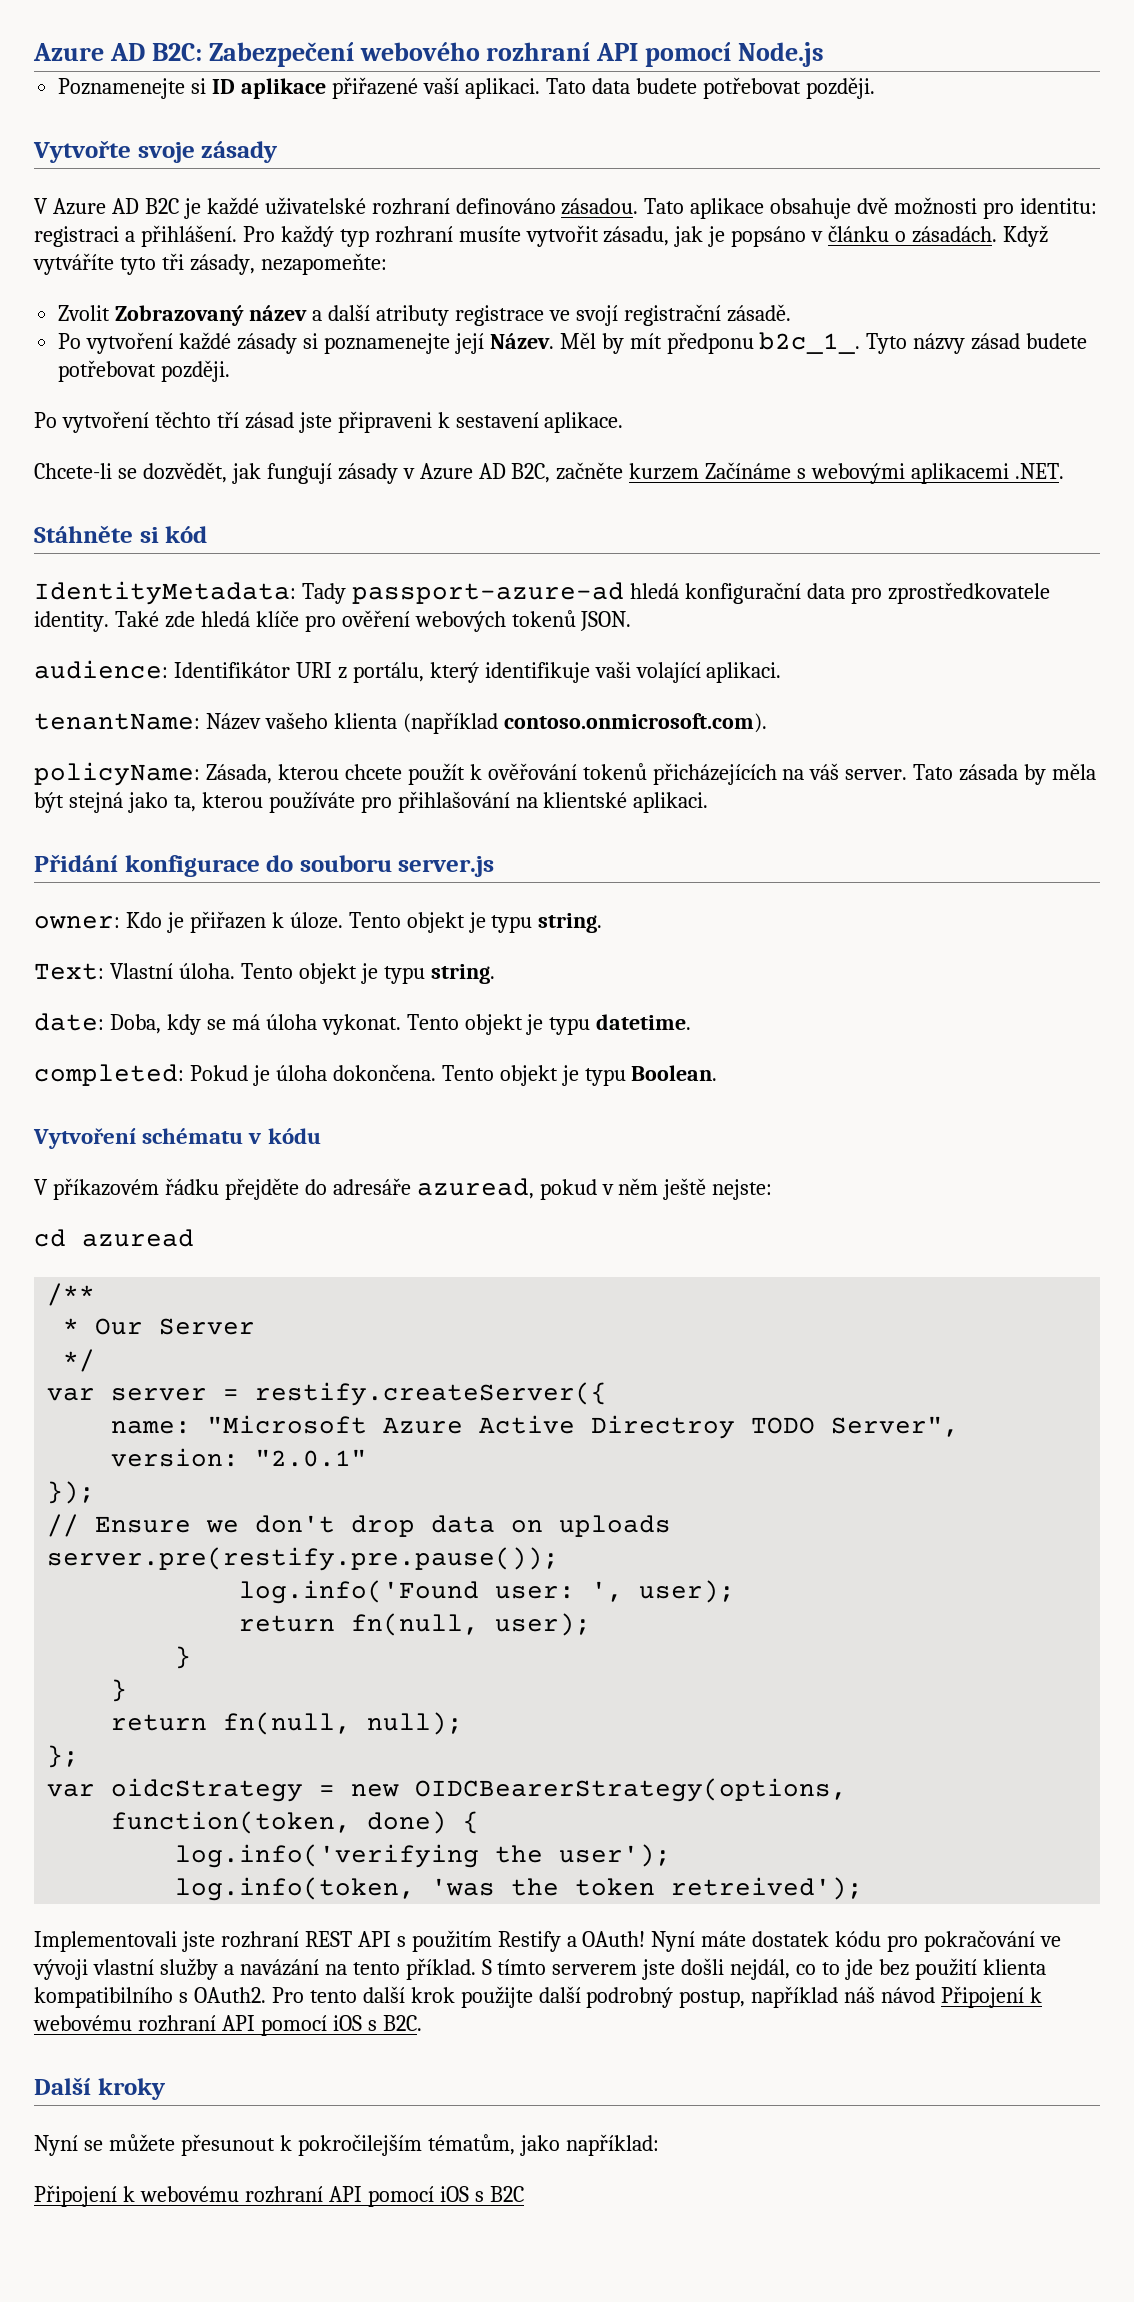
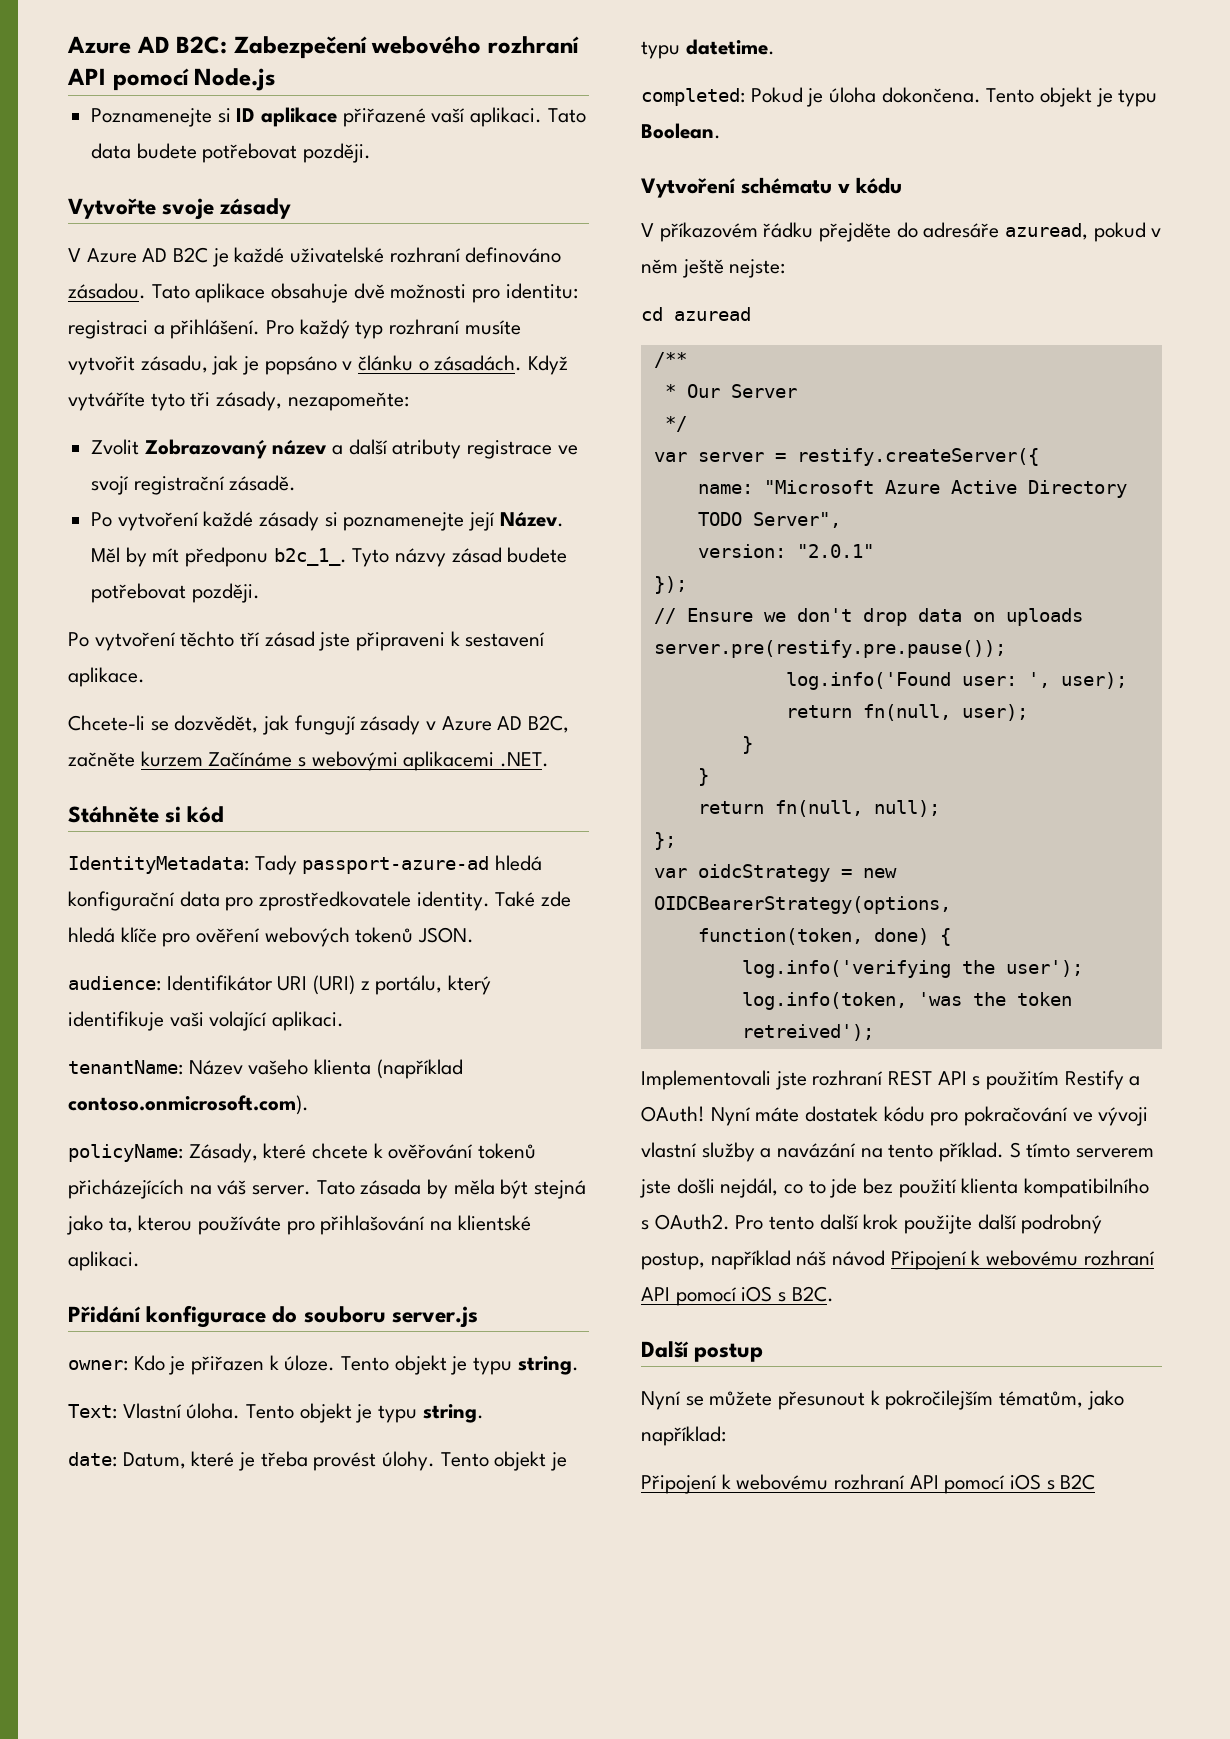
- audience: Identifikátor URI z portálu, který identifikuje vaši volající aplikaci.
+ audience: Identifikátor URI (URI) z portálu, který identifikuje vaši volající aplikaci.
- policyName: Zásada, kterou chcete použít k ověřování tokenů přicházejících na váš server.
+ policyName: Zásady, které chcete k ověřování tokenů přicházejících na váš server.
- date: Doba, kdy se má úloha vykonat.
+ date: Datum, které je třeba provést úlohy.
- name: "Microsoft Azure Active Directroy TODO Server",
+ name: "Microsoft Azure Active Directory TODO Server",
- Další kroky
+ Další postup

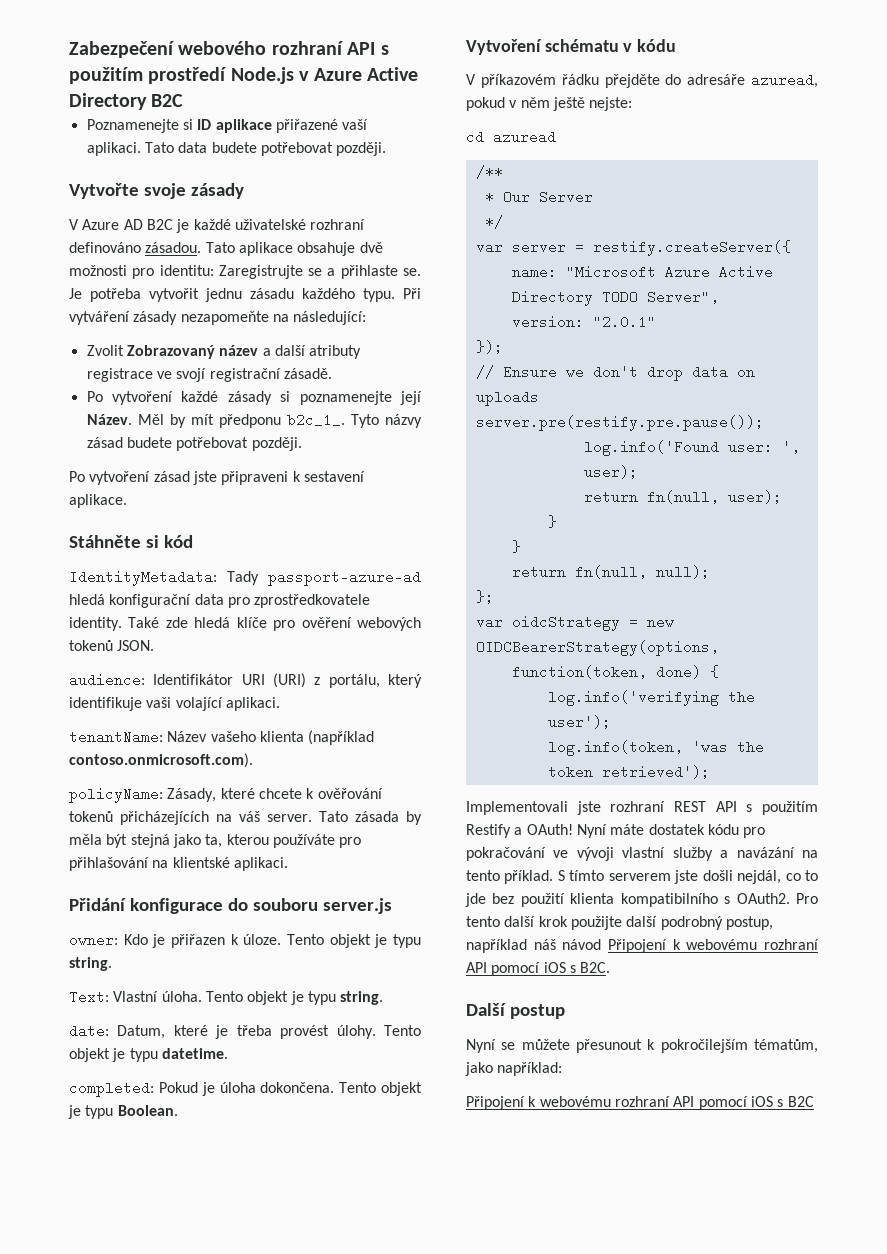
- Azure AD B2C: Zabezpečení webového rozhraní API pomocí Node.js
+ Zabezpečení webového rozhraní API s použitím prostředí Node.js v Azure Active Directory B2C
- Tato aplikace obsahuje dvě možnosti pro identitu: registraci a přihlášení. Pro každý typ rozhraní musíte vytvořit zásadu, jak je popsáno v článku o zásadách. Když vytváříte tyto tři zásady, nezapomeňte:
+ Tato aplikace obsahuje dvě možnosti pro identitu: Zaregistrujte se a přihlaste se. Je potřeba vytvořit jednu zásadu každého typu. Při vytváření zásady nezapomeňte na následující:
- Po vytvoření těchto tří zásad jste připraveni k sestavení aplikace.
+ Po vytvoření zásad jste připraveni k sestavení aplikace.
- Chcete-li se dozvědět, jak fungují zásady v Azure AD B2C, začněte kurzem Začínáme s webovými aplikacemi .NET.
- log.info(token, 'was the token retreived');
+ log.info(token, 'was the token retrieved');

